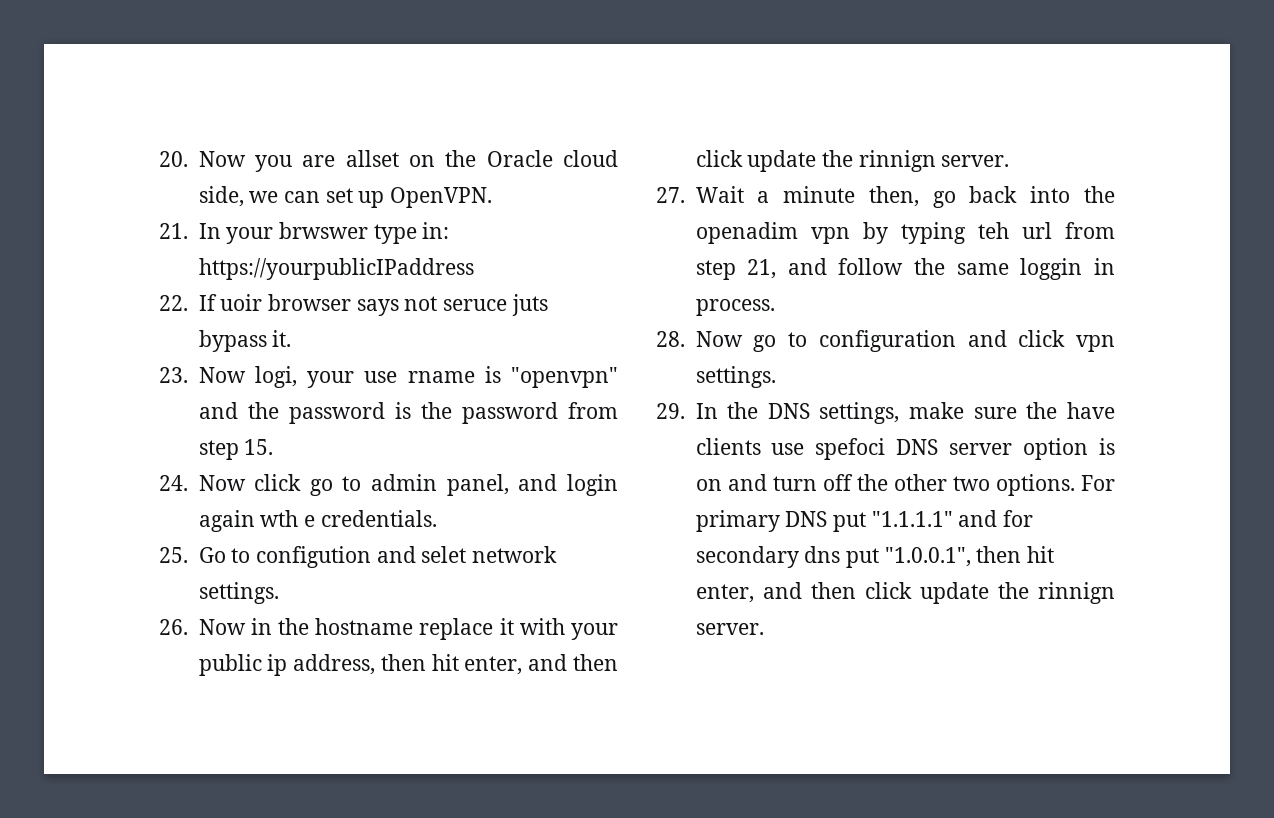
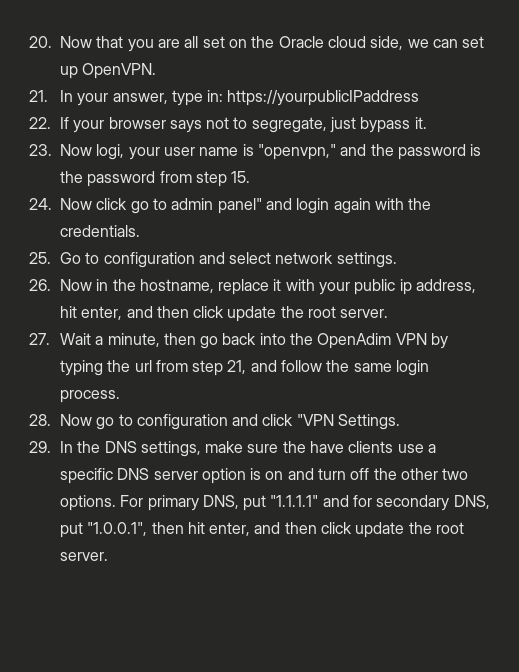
- 20. Now you are allset on the Oracle cloud side, we can set up OpenVPN.
+ 20. Now that you are all set on the Oracle cloud side, we can set up OpenVPN.
- 21. In your brwswer type in: https://yourpublicIPaddress
+ 21. In your answer, type in: https://yourpublicIPaddress
- 22. If uoir browser says not seruce juts bypass it.
+ 22. If your browser says not to segregate, just bypass it.
- 23. Now logi, your use rname is "openvpn" and the password is the password from step 15.
+ 23. Now logi, your user name is "openvpn," and the password is the password from step 15.
- 24. Now click go to admin panel, and login again wth e credentials.
+ 24. Now click go to admin panel" and login again with the credentials.
- 25. Go to configution and selet network settings.
+ 25. Go to configuration and select network settings.
- 26. Now in the hostname replace it with your public ip address, then hit enter, and then click update the rinnign server.
+ 26. Now in the hostname, replace it with your public ip address, hit enter, and then click update the root server.
- 27. Wait a minute then, go back into the openadim vpn by typing teh url from step 21, and follow the same loggin in process.
+ 27. Wait a minute, then go back into the OpenAdim VPN by typing the url from step 21, and follow the same login process.
- 28. Now go to configuration and click vpn settings.
+ 28. Now go to configuration and click "VPN Settings.
- 29. In the DNS settings, make sure the have clients use spefoci DNS server option is on and turn off the other two options.
+ 29. In the DNS settings, make sure the have clients use a specific DNS server option is on and turn off the other two options.
- For primary DNS put "1.1.1.1" and for secondary dns put "1.0.0.1", then hit enter, and then click update the rinnign server.
+ For primary DNS, put "1.1.1.1" and for secondary DNS, put "1.0.0.1", then hit enter, and then click update the root server.

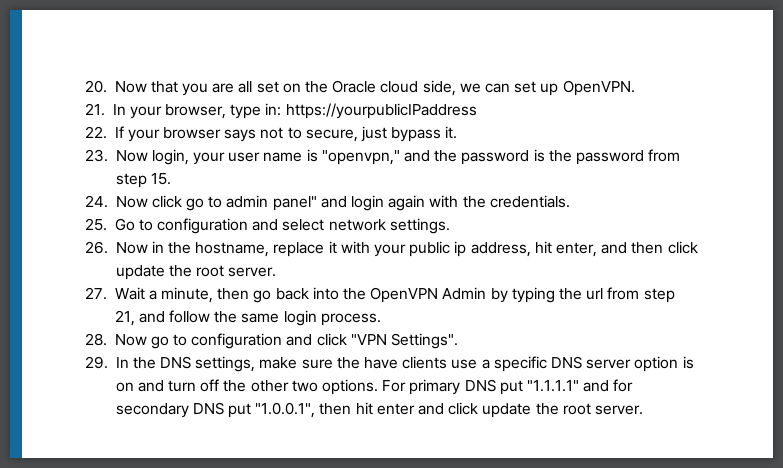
- 21. In your answer, type in: https://yourpublicIPaddress
+ 21. In your browser, type in: https://yourpublicIPaddress
- 22. If your browser says not to segregate, just bypass it.
+ 22. If your browser says not to secure, just bypass it.
- 23. Now logi, your user name is "openvpn," and the password is the password from step 15.
+ 23. Now login, your user name is "openvpn," and the password is the password from step 15.
- 27. Wait a minute, then go back into the OpenAdim VPN by typing the url from step 21, and follow the same login process.
+ 27. Wait a minute, then go back into the OpenVPN Admin by typing the url from step 21, and follow the same login process.
- 28. Now go to configuration and click "VPN Settings.
+ 28. Now go to configuration and click "VPN Settings".
- For primary DNS, put "1.1.1.1" and for secondary DNS, put "1.0.0.1", then hit enter, and then click update the root server.
+ For primary DNS put "1.1.1.1" and for secondary DNS put "1.0.0.1", then hit enter and click update the root server.

